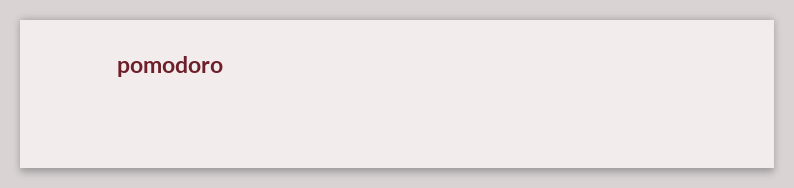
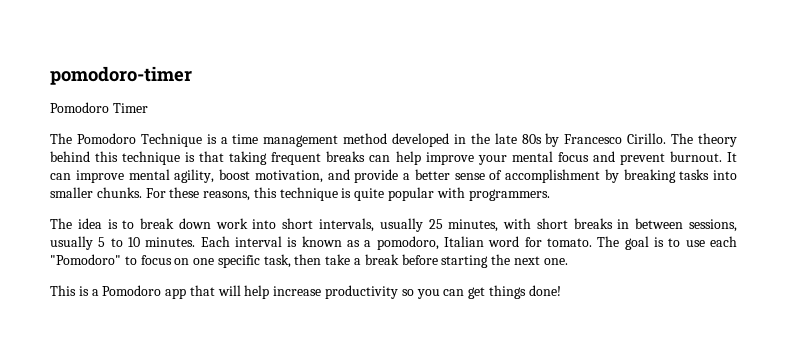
- pomodoro
+ pomodoro-timer
+ Pomodoro Timer
+ The Pomodoro Technique is a time management method developed in the late 80s by Francesco Cirillo. The theory behind this technique is that taking frequent breaks can help improve your mental focus and prevent burnout. It can improve mental agility, boost motivation, and provide a better sense of accomplishment by breaking tasks into smaller chunks. For these reasons, this technique is quite popular with programmers.
+ The idea is to break down work into short intervals, usually 25 minutes, with short breaks in between sessions, usually 5 to 10 minutes. Each interval is known as a pomodoro, Italian word for tomato. The goal is to use each "Pomodoro" to focus on one specific task, then take a break before starting the next one.
+ This is a Pomodoro app that will help increase productivity so you can get things done!

